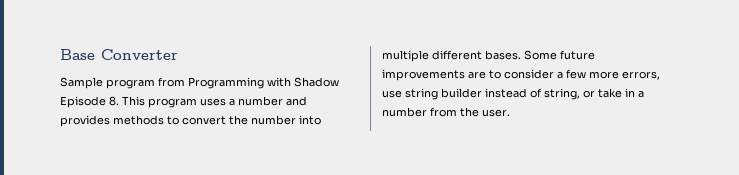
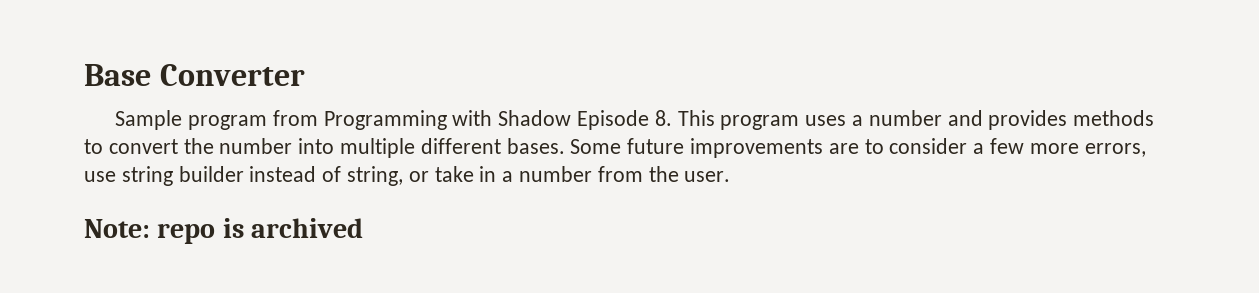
+ Note: repo is archived

